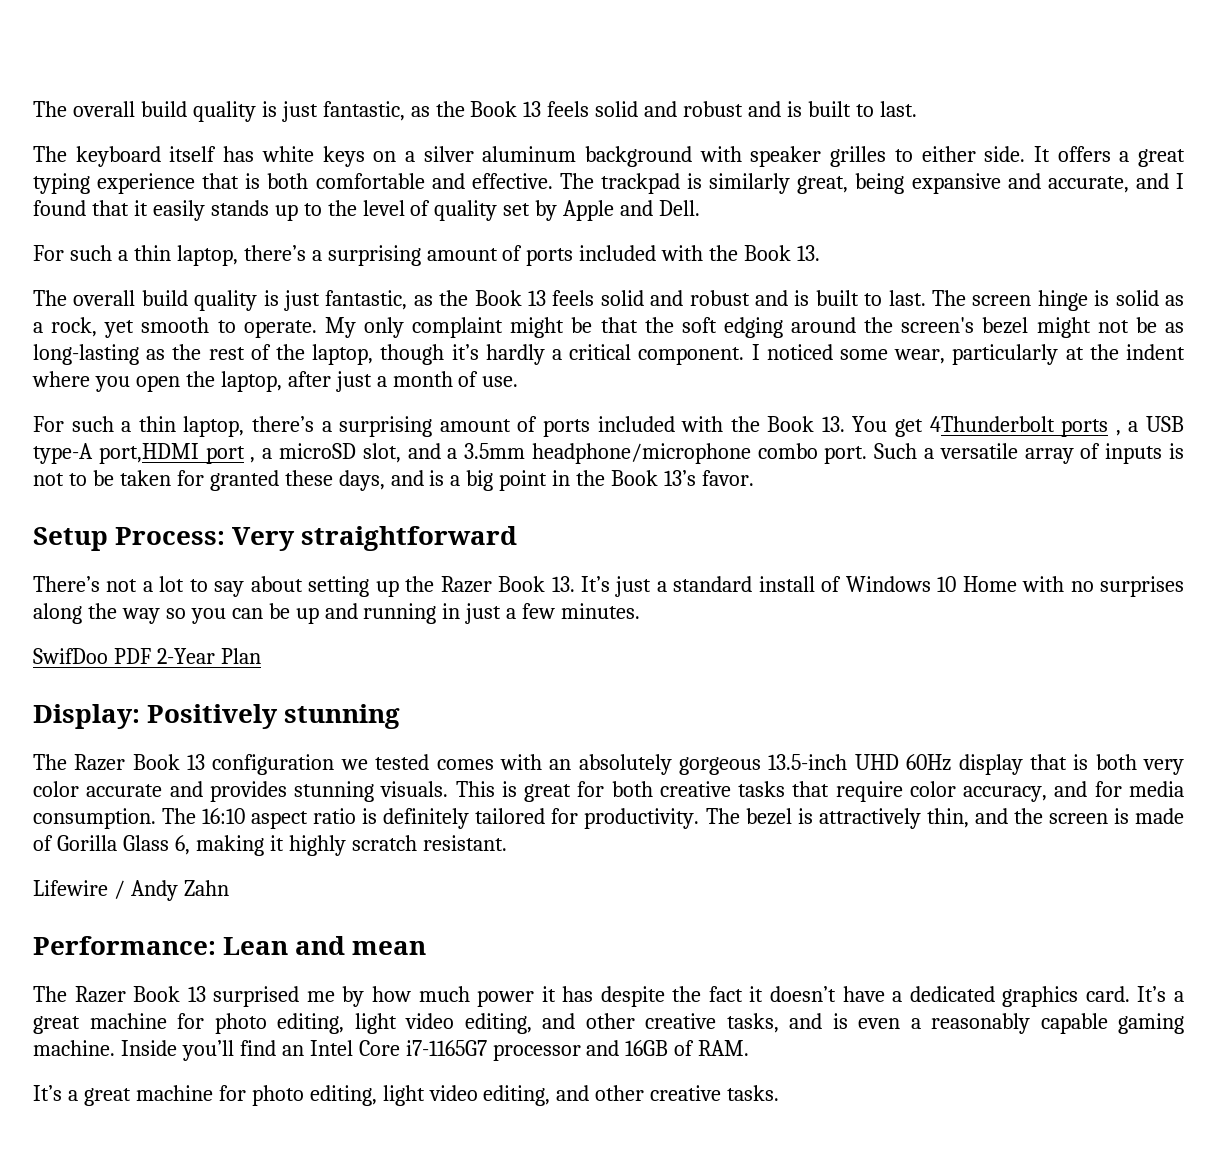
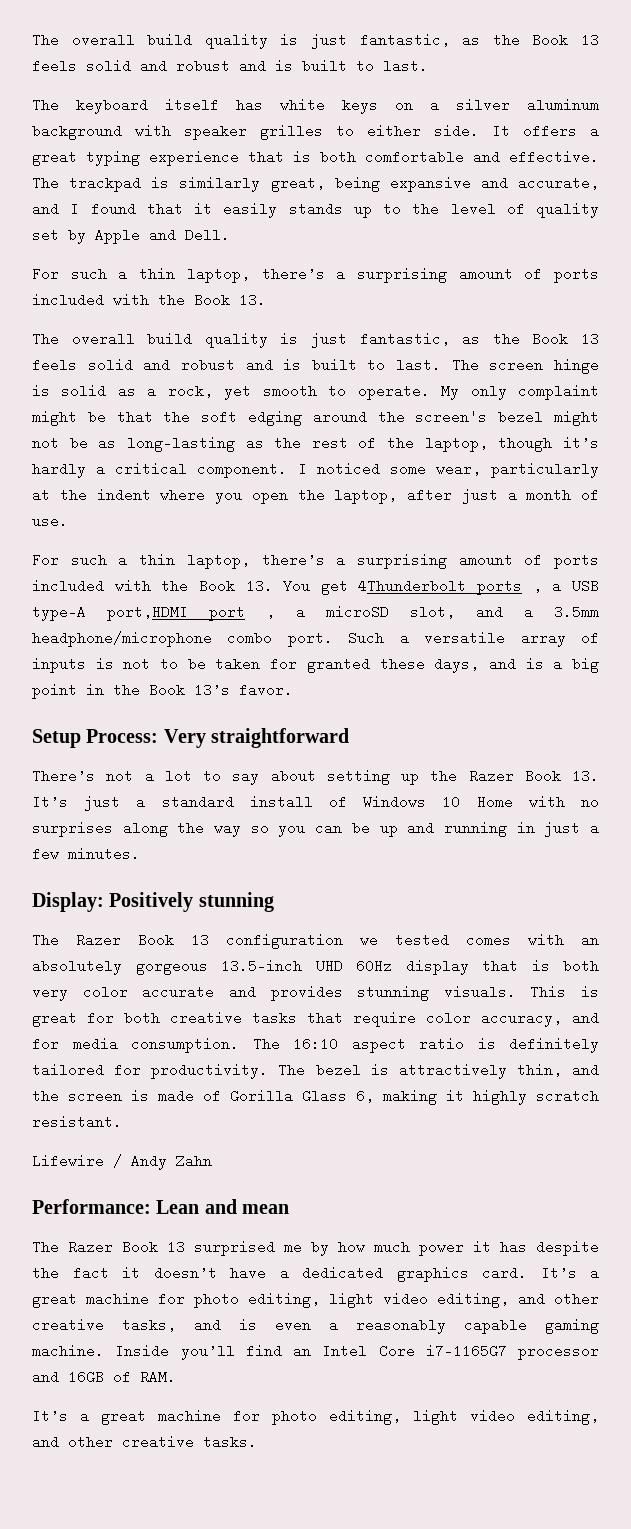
- SwifDoo PDF 2-Year Plan

